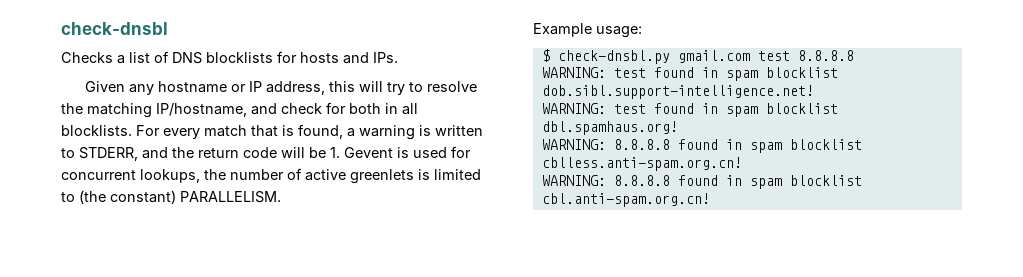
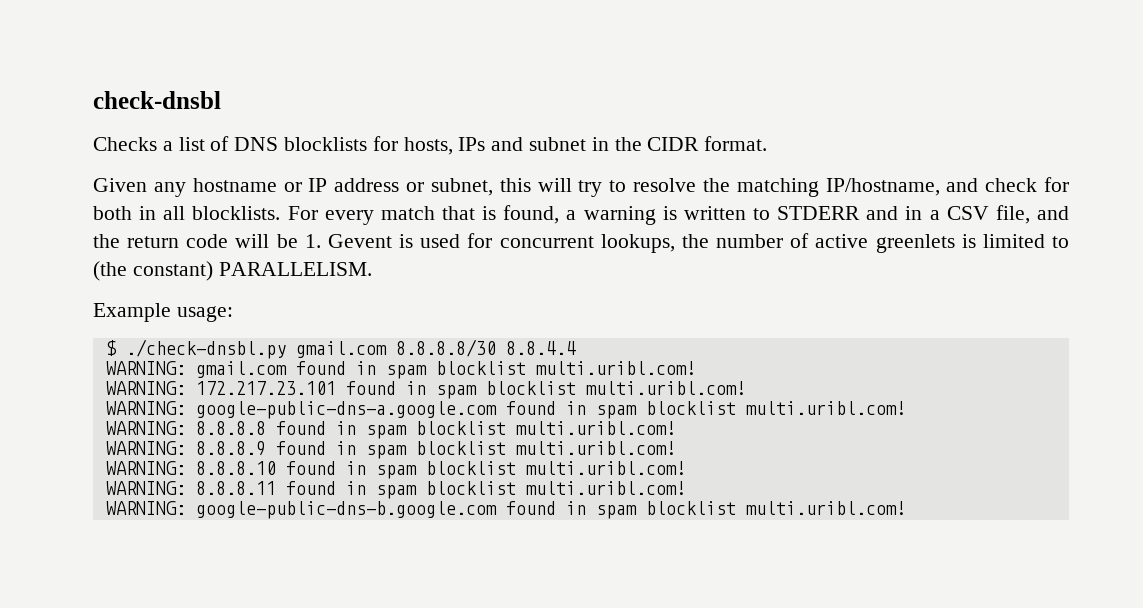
- Checks a list of DNS blocklists for hosts and IPs.
+ Checks a list of DNS blocklists for hosts, IPs and subnet in the CIDR format.
- Given any hostname or IP address, this will try to resolve the matching IP/hostname, and check for both in all blocklists.
+ Given any hostname or IP address or subnet, this will try to resolve the matching IP/hostname, and check for both in all blocklists.
- For every match that is found, a warning is written to STDERR, and the return code will be 1. Gevent is used for concurrent lookups, the number of active greenlets is limited to (the constant) PARALLELISM.
+ For every match that is found, a warning is written to STDERR and in a CSV file, and the return code will be 1. Gevent is used for concurrent lookups, the number of active greenlets is limited to (the constant) PARALLELISM.
- $ check-dnsbl.py gmail.com test 8.8.8.8
- WARNING: test found in spam blocklist dob.sibl.support-intelligence.net!
- WARNING: test found in spam blocklist dbl.spamhaus.org!
- WARNING: 8.8.8.8 found in spam blocklist cblless.anti-spam.org.cn!
- WARNING: 8.8.8.8 found in spam blocklist cbl.anti-spam.org.cn!
+ $ ./check-dnsbl.py gmail.com 8.8.8.8/30 8.8.4.4
+ WARNING: gmail.com found in spam blocklist multi.uribl.com!
+ WARNING: 172.217.23.101 found in spam blocklist multi.uribl.com!
+ WARNING: google-public-dns-a.google.com found in spam blocklist multi.uribl.com!
+ WARNING: 8.8.8.8 found in spam blocklist multi.uribl.com!
+ WARNING: 8.8.8.9 found in spam blocklist multi.uribl.com!
+ WARNING: 8.8.8.10 found in spam blocklist multi.uribl.com!
+ WARNING: 8.8.8.11 found in spam blocklist multi.uribl.com!
+ WARNING: google-public-dns-b.google.com found in spam blocklist multi.uribl.com!

